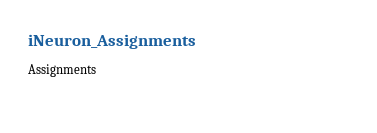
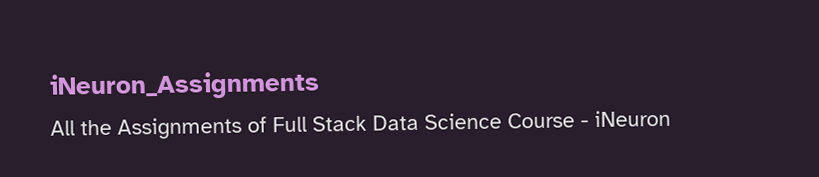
- Assignments
+ All the Assignments of Full Stack Data Science Course - iNeuron

